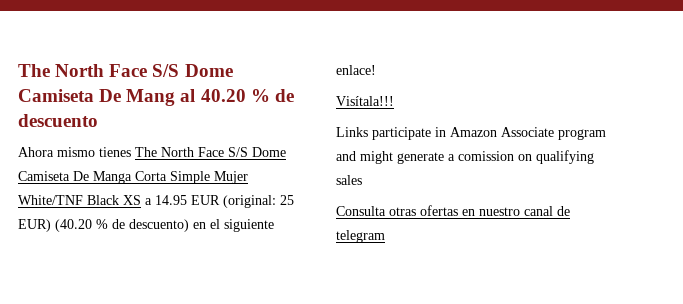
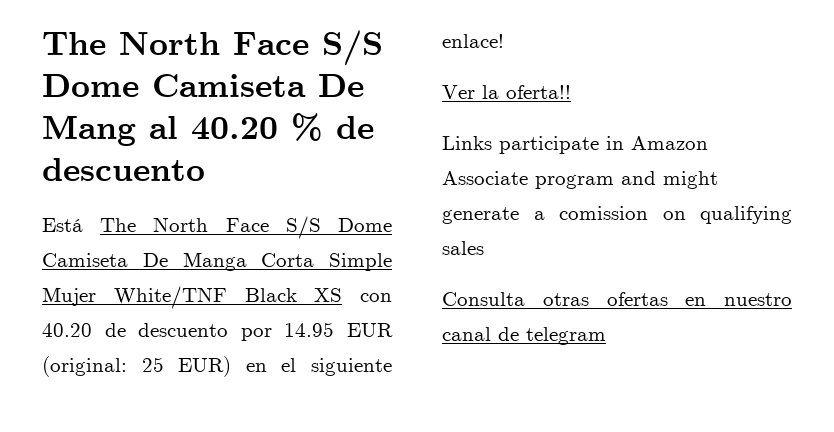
- Ahora mismo tienes The North Face S/S Dome Camiseta De Manga Corta Simple Mujer White/TNF Black XS a 14.95 EUR (original: 25 EUR) (40.20 % de descuento) en el siguiente enlace!
+ Está The North Face S/S Dome Camiseta De Manga Corta Simple Mujer White/TNF Black XS con 40.20 de descuento por 14.95 EUR (original: 25 EUR) en el siguiente enlace!
- Visítala!!!
+ Ver la oferta!!

